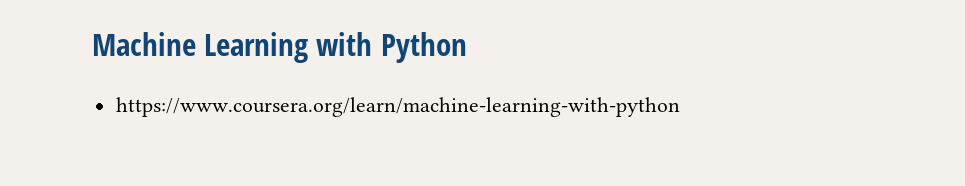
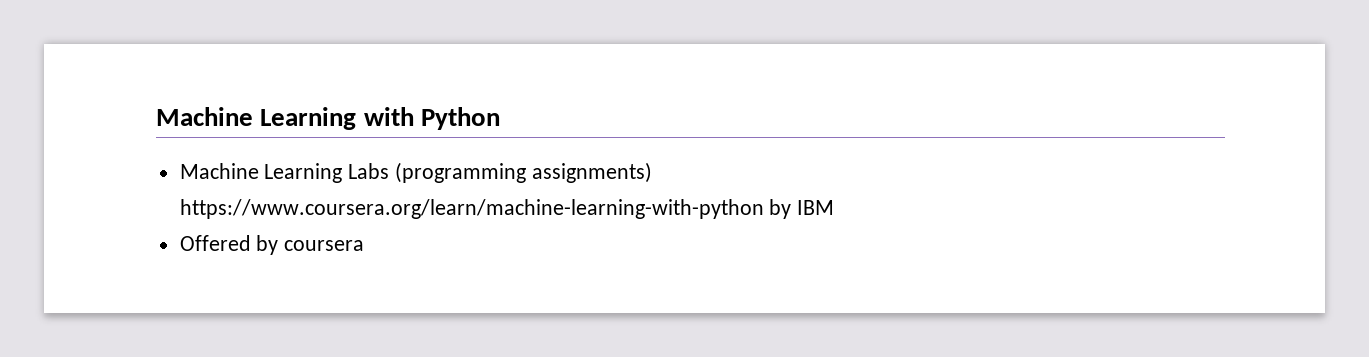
- https://www.coursera.org/learn/machine-learning-with-python
+ Machine Learning Labs (programming assignments) https://www.coursera.org/learn/machine-learning-with-python by IBM
+ Offered by coursera

